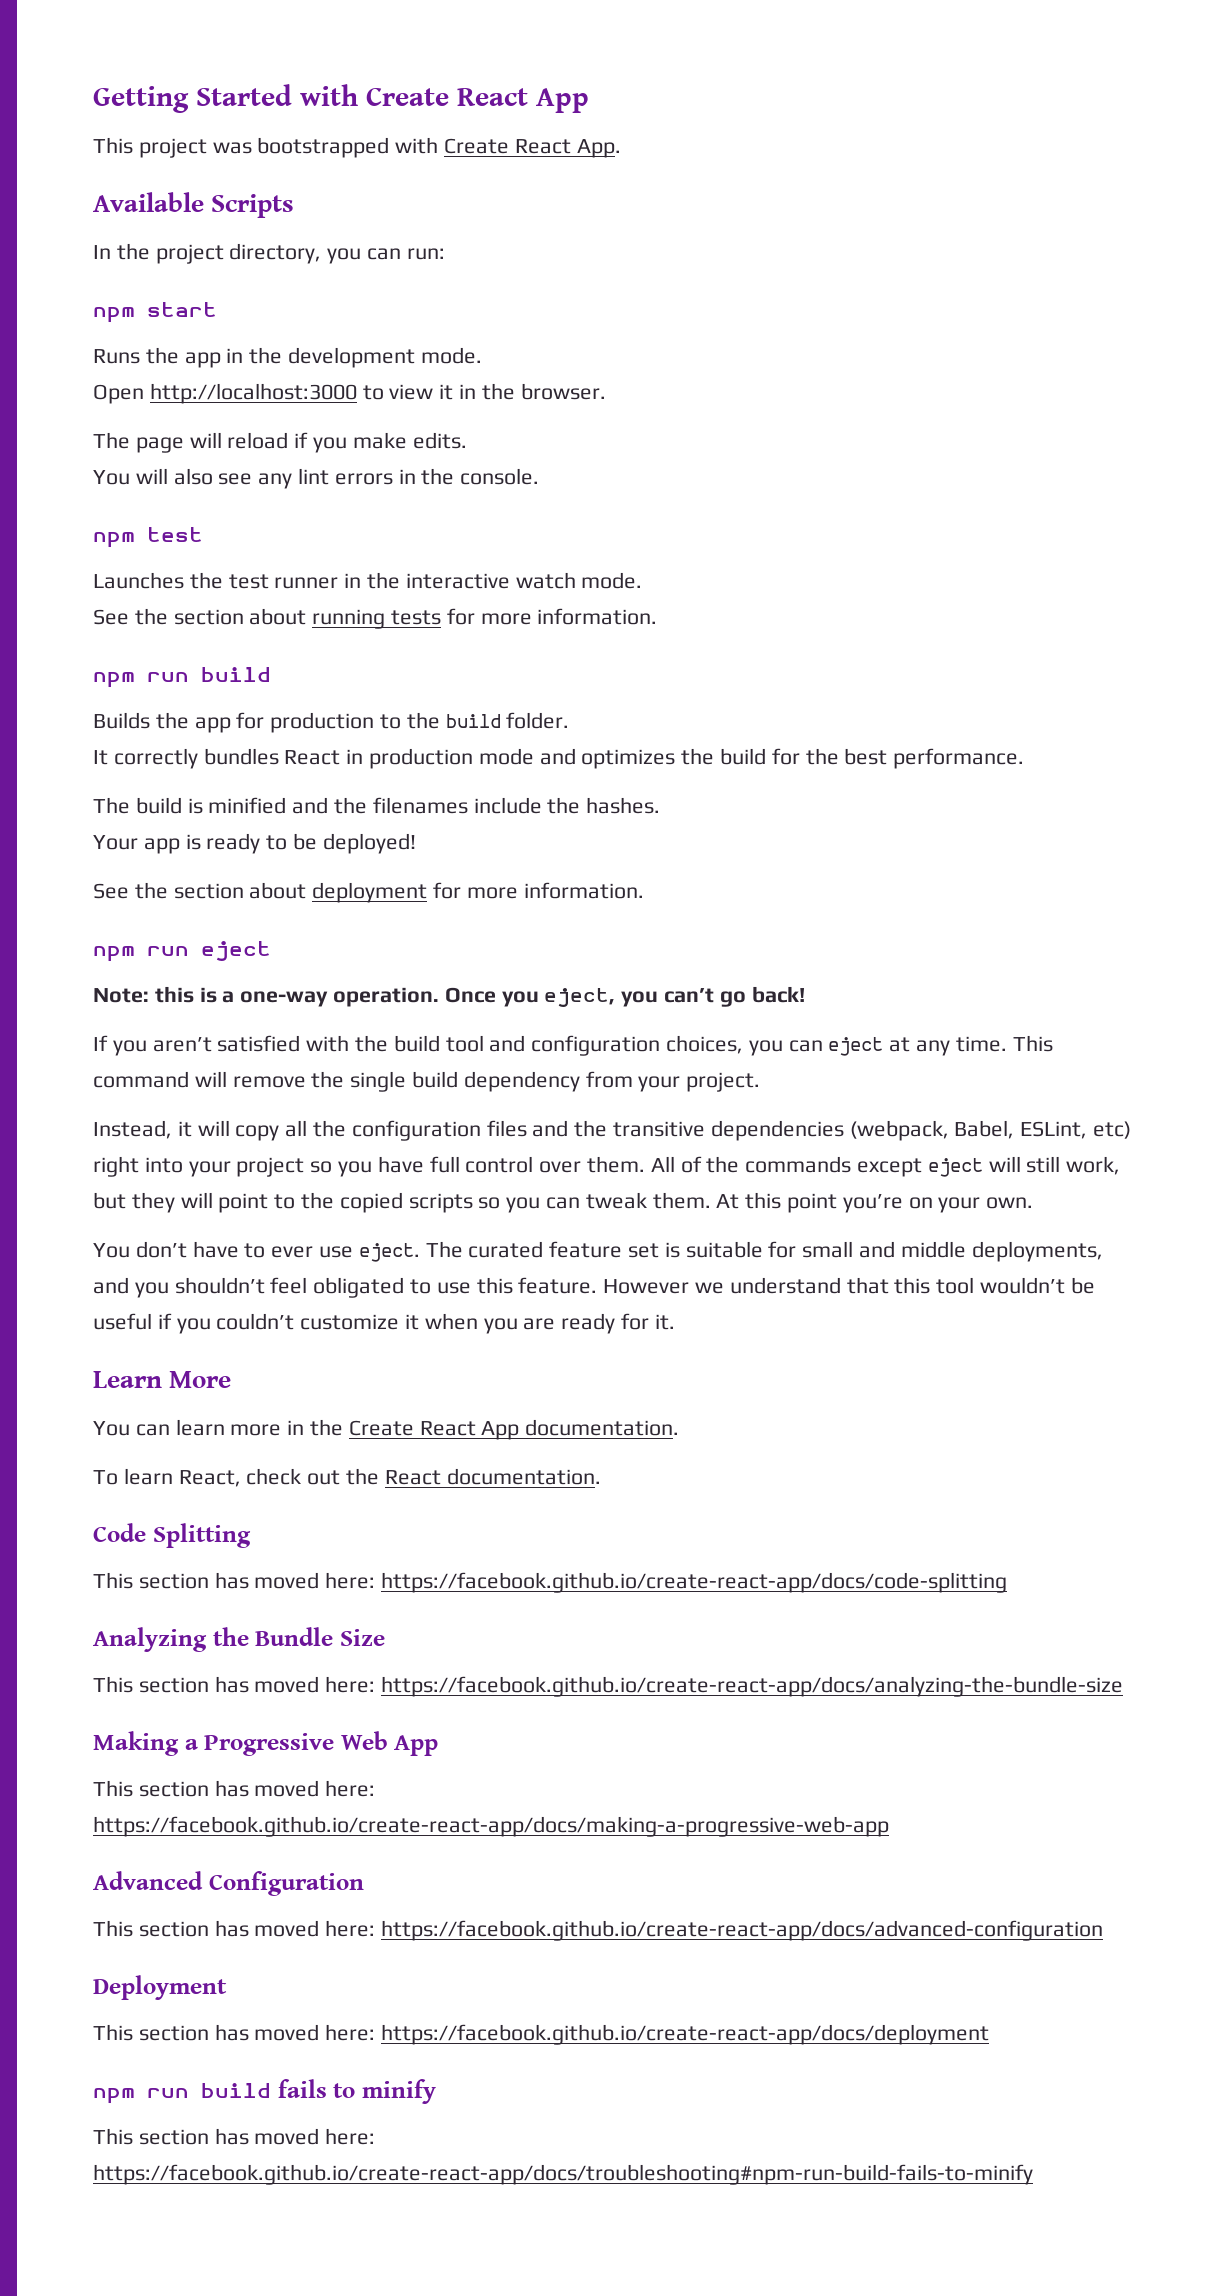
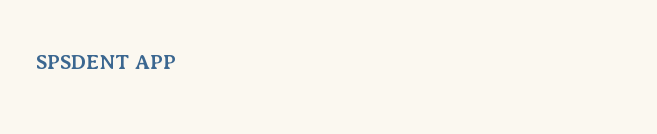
- Getting Started with Create React App
- This project was bootstrapped with Create React App.
- Available Scripts
- In the project directory, you can run:
- npm start
- Runs the app in the development mode.
- Open http://localhost:3000 to view it in the browser.
- The page will reload if you make edits.
- You will also see any lint errors in the console.
- npm test
- Launches the test runner in the interactive watch mode.
- See the section about running tests for more information.
- npm run build
- Builds the app for production to the build folder.
- It correctly bundles React in production mode and optimizes the build for the best performance.
- The build is minified and the filenames include the hashes.
- Your app is ready to be deployed!
- See the section about deployment for more information.
- npm run eject
- Note: this is a one-way operation. Once you eject, you can’t go back!
- If you aren’t satisfied with the build tool and configuration choices, you can eject at any time. This command will remove the single build dependency from your project.
- Instead, it will copy all the configuration files and the transitive dependencies (webpack, Babel, ESLint, etc) right into your project so you have full control over them. All of the commands except eject will still work, but they will point to the copied scripts so you can tweak them. At this point you’re on your own.
- You don’t have to ever use eject. The curated feature set is suitable for small and middle deployments, and you shouldn’t feel obligated to use this feature. However we understand that this tool wouldn’t be useful if you couldn’t customize it when you are ready for it.
- Learn More
- You can learn more in the Create React App documentation.
- To learn React, check out the React documentation.
- Code Splitting
- This section has moved here: https://facebook.github.io/create-react-app/docs/code-splitting
- Analyzing the Bundle Size
- This section has moved here: https://facebook.github.io/create-react-app/docs/analyzing-the-bundle-size
- Making a Progressive Web App
- This section has moved here: https://facebook.github.io/create-react-app/docs/making-a-progressive-web-app
- Advanced Configuration
- This section has moved here: https://facebook.github.io/create-react-app/docs/advanced-configuration
- Deployment
- This section has moved here: https://facebook.github.io/create-react-app/docs/deployment
- npm run build fails to minify
- This section has moved here: https://facebook.github.io/create-react-app/docs/troubleshooting#npm-run-build-fails-to-minify
+ SPSDENT APP

